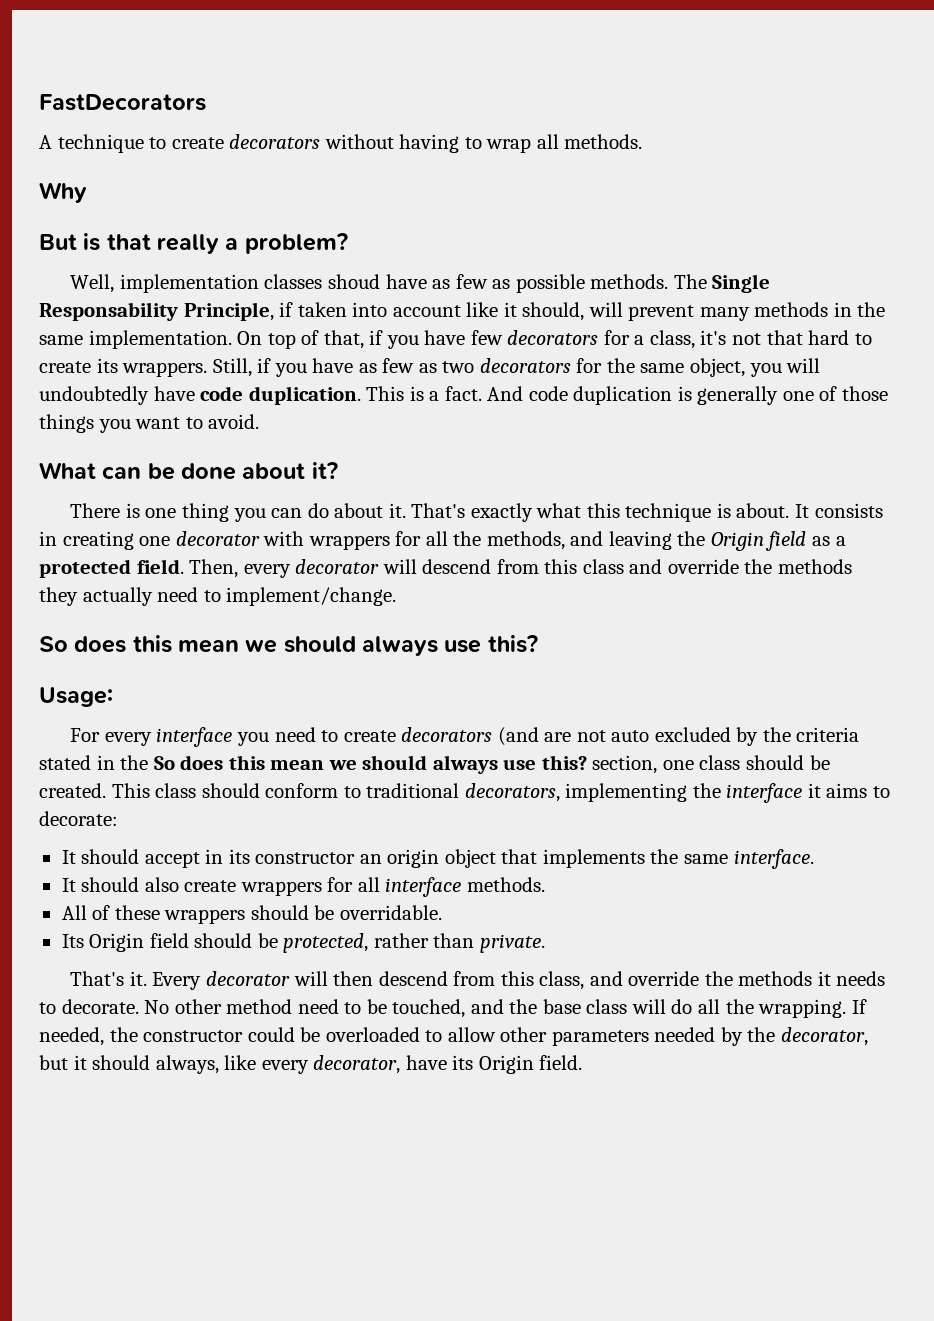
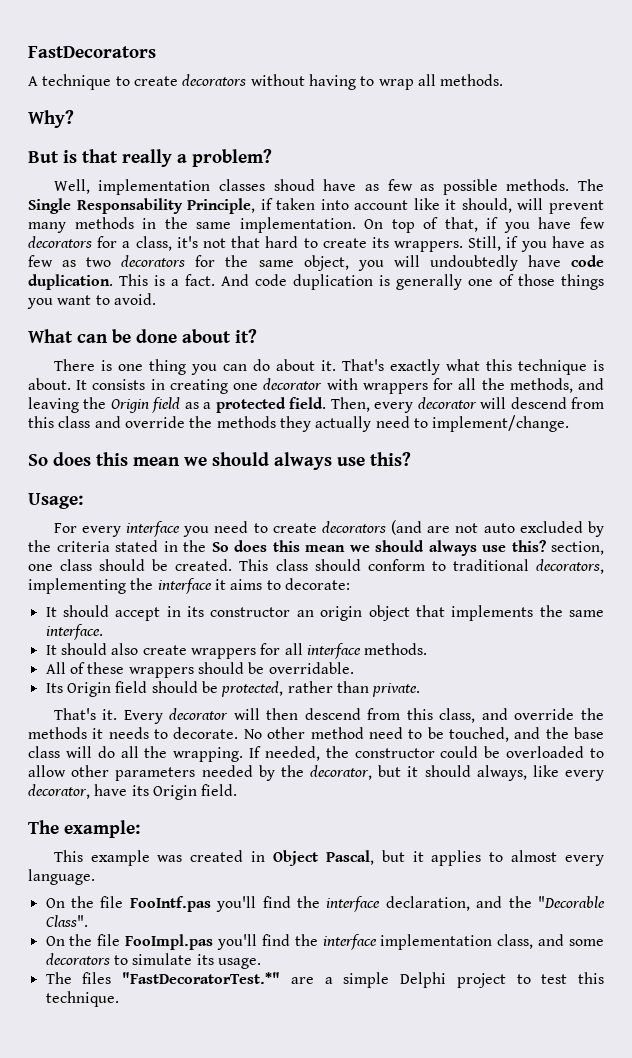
- Why
+ Why?
+ The example:
+ This example was created in Object Pascal, but it applies to almost every language.
+ On the file FooIntf.pas you'll find the interface declaration, and the "Decorable Class".
+ On the file FooImpl.pas you'll find the interface implementation class, and some decorators to simulate its usage.
+ The files "FastDecoratorTest.*" are a simple Delphi project to test this technique.

